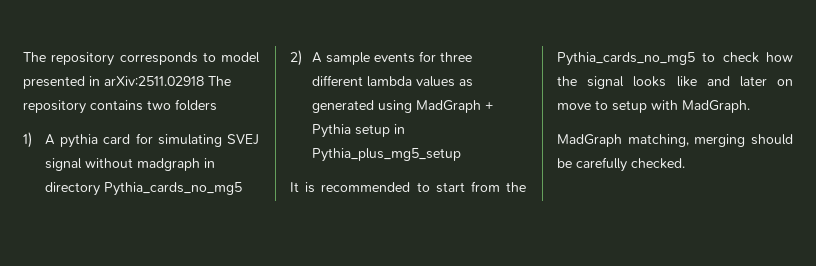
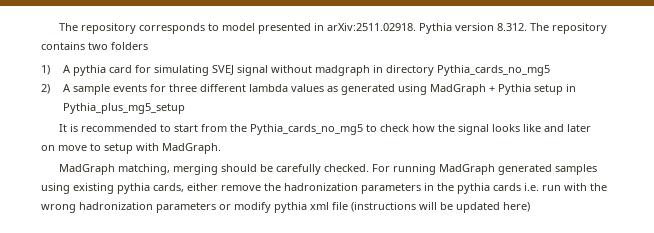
- The repository corresponds to model presented in arXiv:2511.02918 The repository contains two folders
+ The repository corresponds to model presented in arXiv:2511.02918. Pythia version 8.312. The repository contains two folders
+ For running MadGraph generated samples using existing pythia cards, either remove the hadronization parameters in the pythia cards i.e. run with the wrong hadronization parameters or modify pythia xml file (instructions will be updated here)

